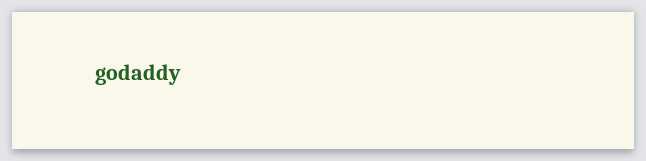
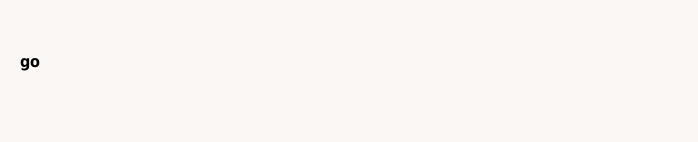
- godaddy
+ go

